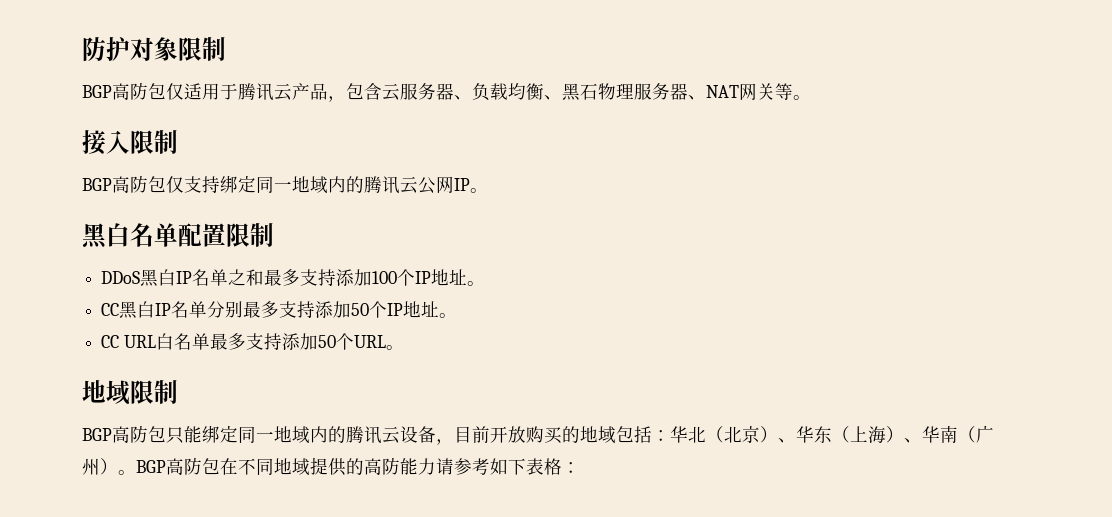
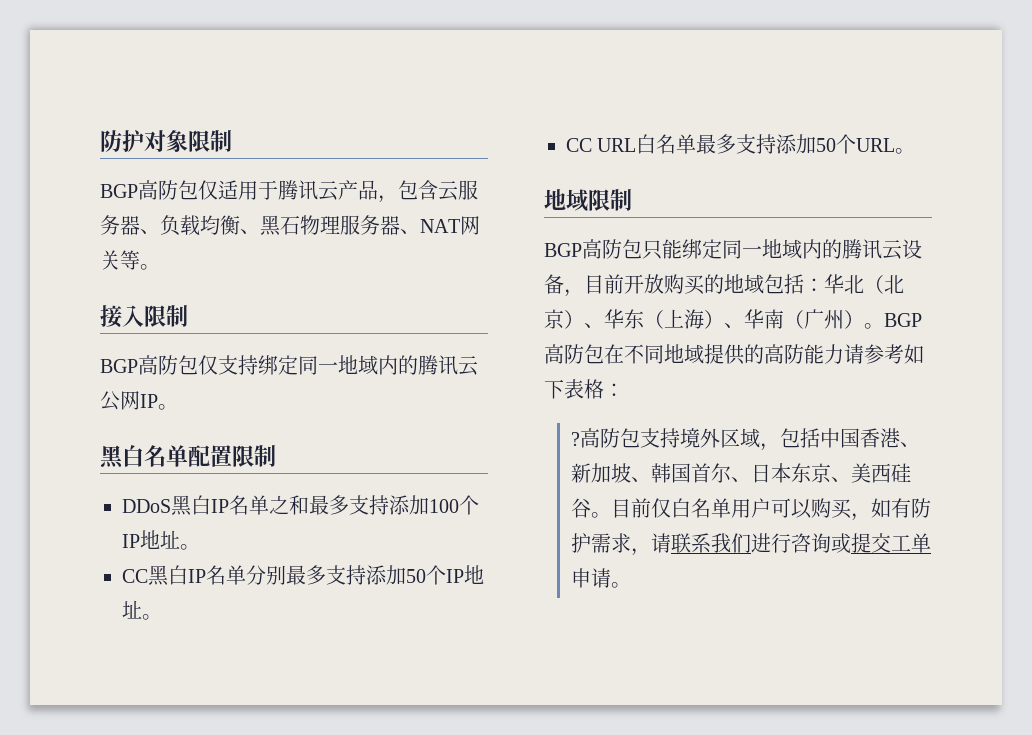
+ ?高防包支持境外区域，包括中国香港、新加坡、韩国首尔、日本东京、美西硅谷。目前仅白名单用户可以购买，如有防护需求，请联系我们进行咨询或提交工单申请。

